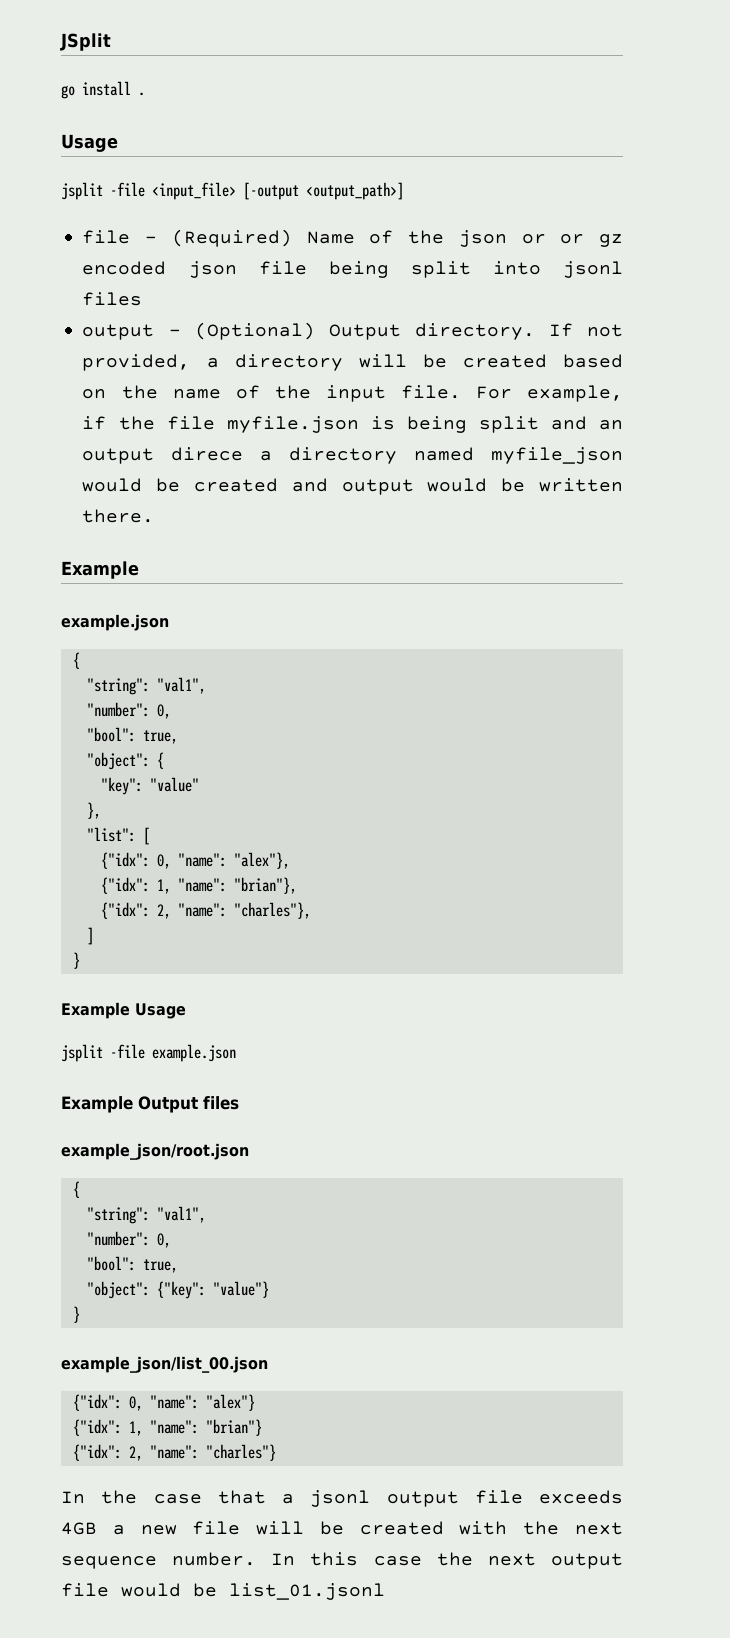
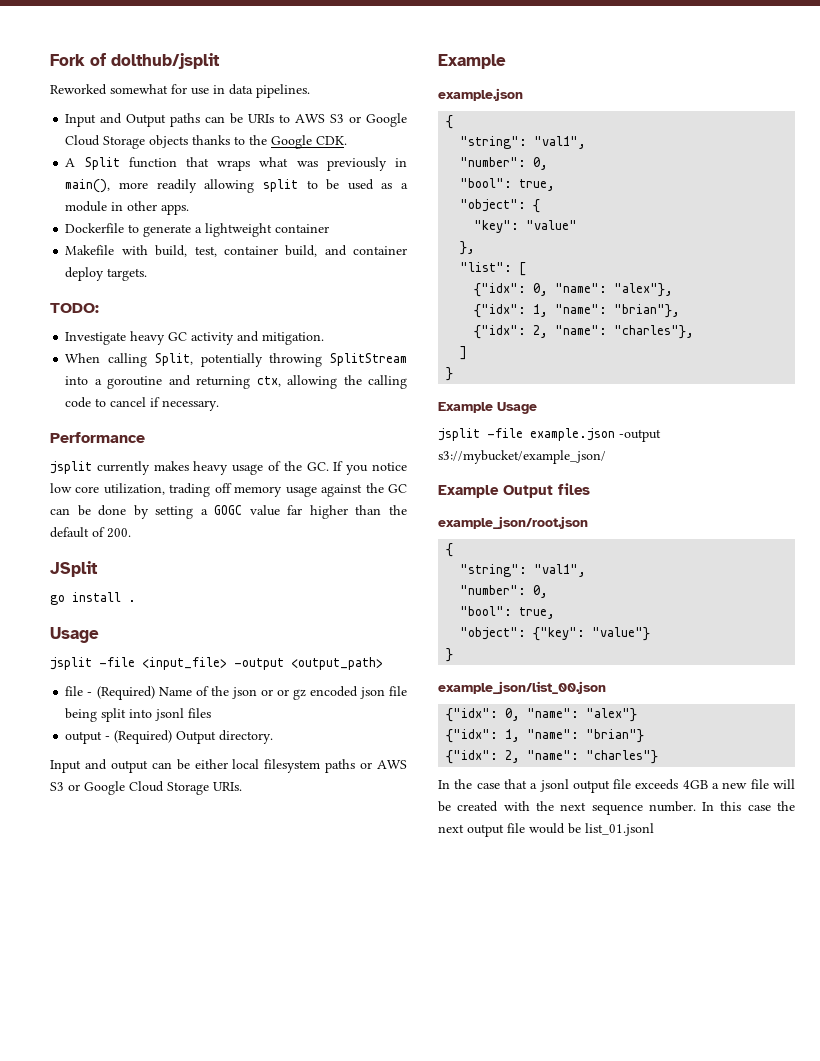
+ Fork of dolthub/jsplit
+ Reworked somewhat for use in data pipelines.
+ Input and Output paths can be URIs to AWS S3 or Google Cloud Storage objects thanks to the Google CDK.
+ A Split function that wraps what was previously in main(), more readily allowing split to be used as a module in other apps.
+ Dockerfile to generate a lightweight container
+ Makefile with build, test, container build, and container deploy targets.
+ TODO:
+ Investigate heavy GC activity and mitigation.
+ When calling Split, potentially throwing SplitStream into a goroutine and returning ctx, allowing the calling code to cancel if necessary.
+ Performance
+ jsplit currently makes heavy usage of the GC. If you notice low core utilization, trading off memory usage against the GC can be done by setting a GOGC value far higher than the default of 200.
- jsplit -file <input_file> [-output <output_path>]
+ jsplit -file <input_file> -output <output_path>
- output - (Optional) Output directory. If not provided, a directory will be created based on the name of the input file. For example, if the file myfile.json is being split and an output direce a directory named myfile_json would be created and output would be written there.
+ output - (Required) Output directory.
+ Input and output can be either local filesystem paths or AWS S3 or Google Cloud Storage URIs.
- jsplit -file example.json
+ jsplit -file example.json -output s3://mybucket/example_json/

